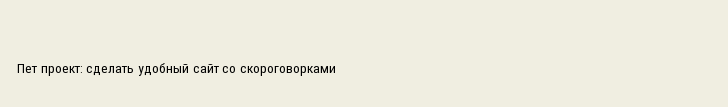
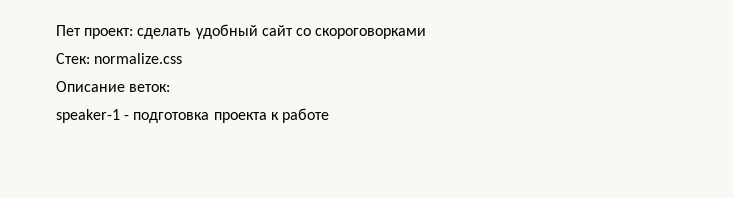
+ Стек: normalize.css
+ Описание веток:
+ speaker-1 - подготовка проекта к работе

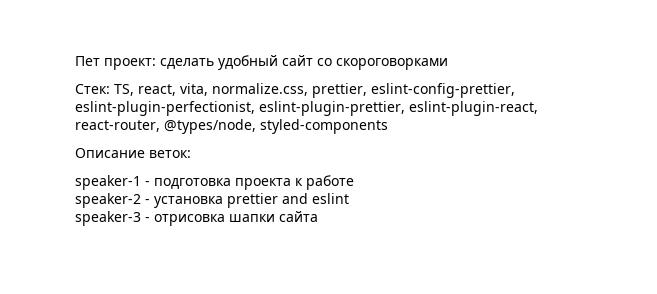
- Стек: normalize.css
+ Стек: TS, react, vita, normalize.css, prettier, eslint-config-prettier, eslint-plugin-perfectionist, eslint-plugin-prettier, eslint-plugin-react, react-router, @types/node, styled-components
+ speaker-2 - установка prettier and eslint
+ speaker-3 - отрисовка шапки сайта

